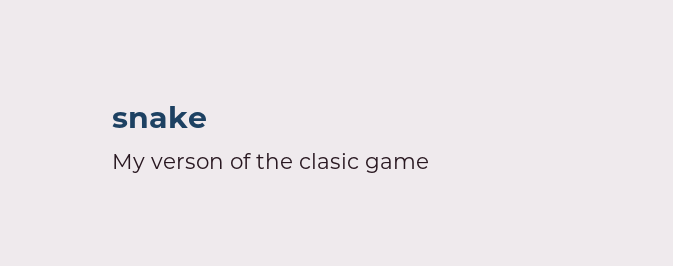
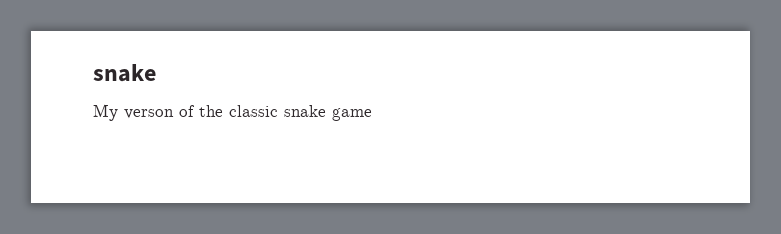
- My verson of the clasic game
+ My verson of the classic snake game

